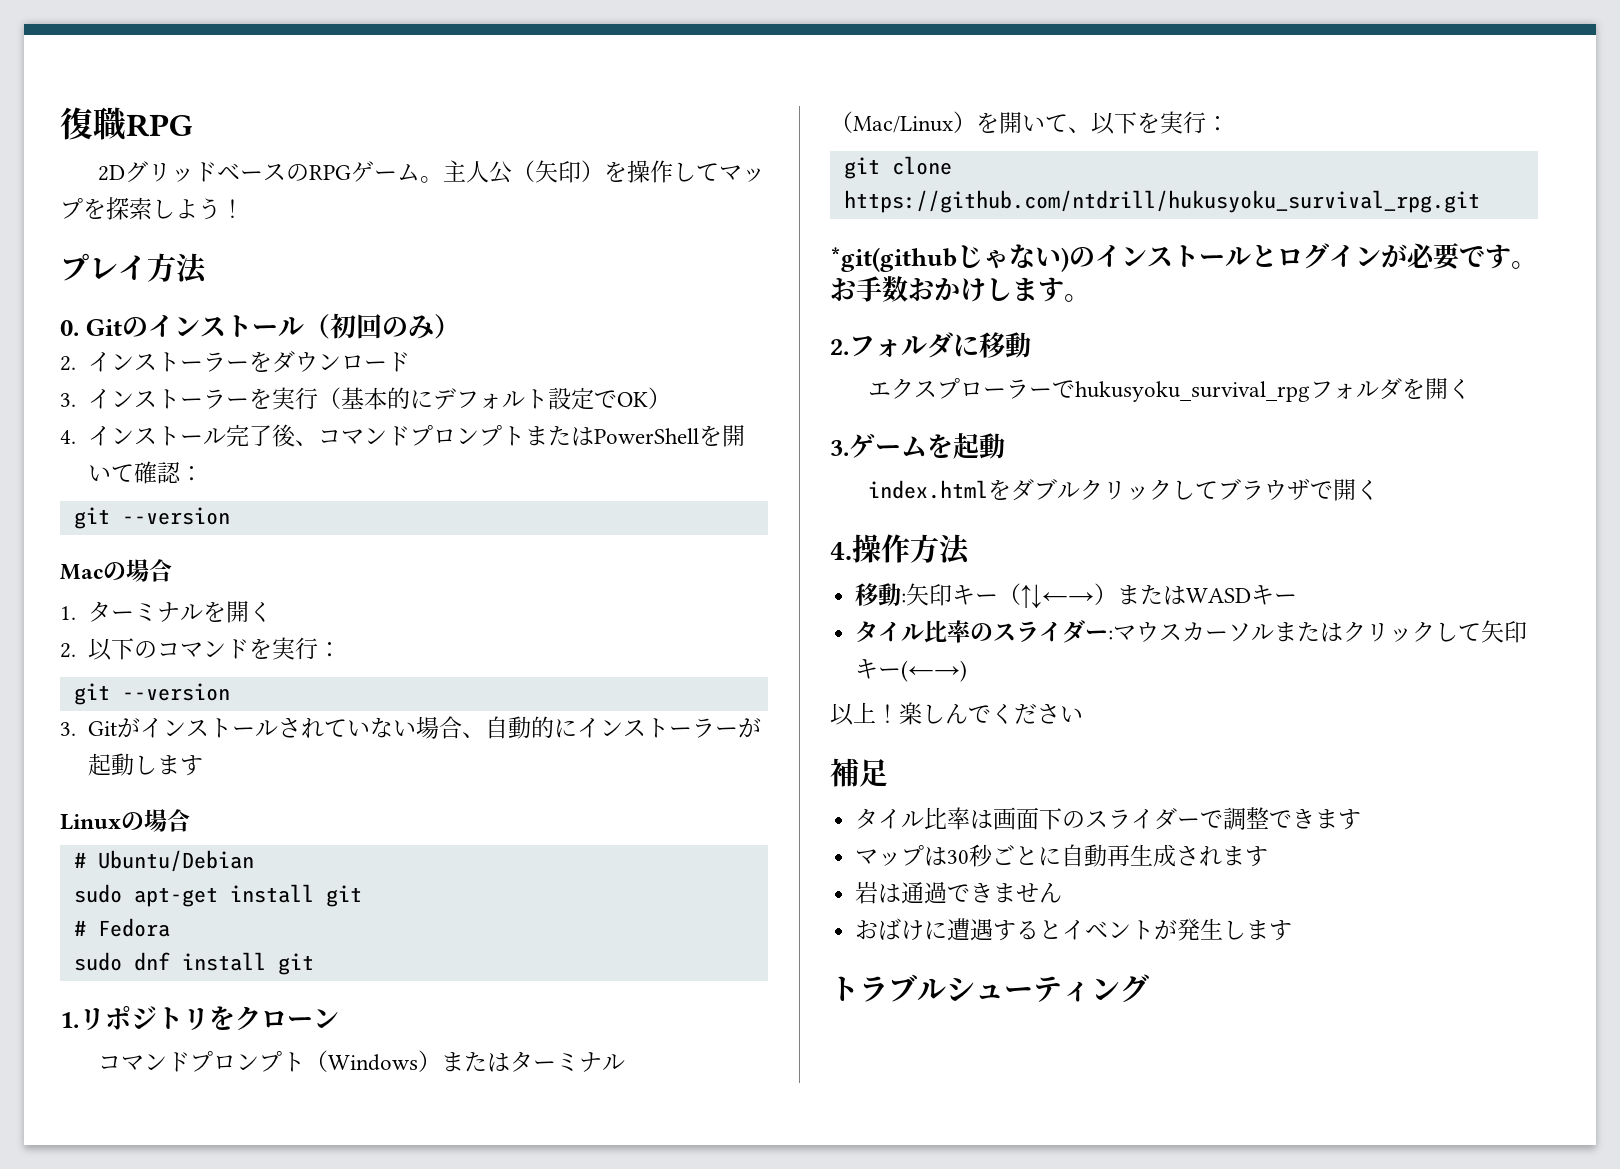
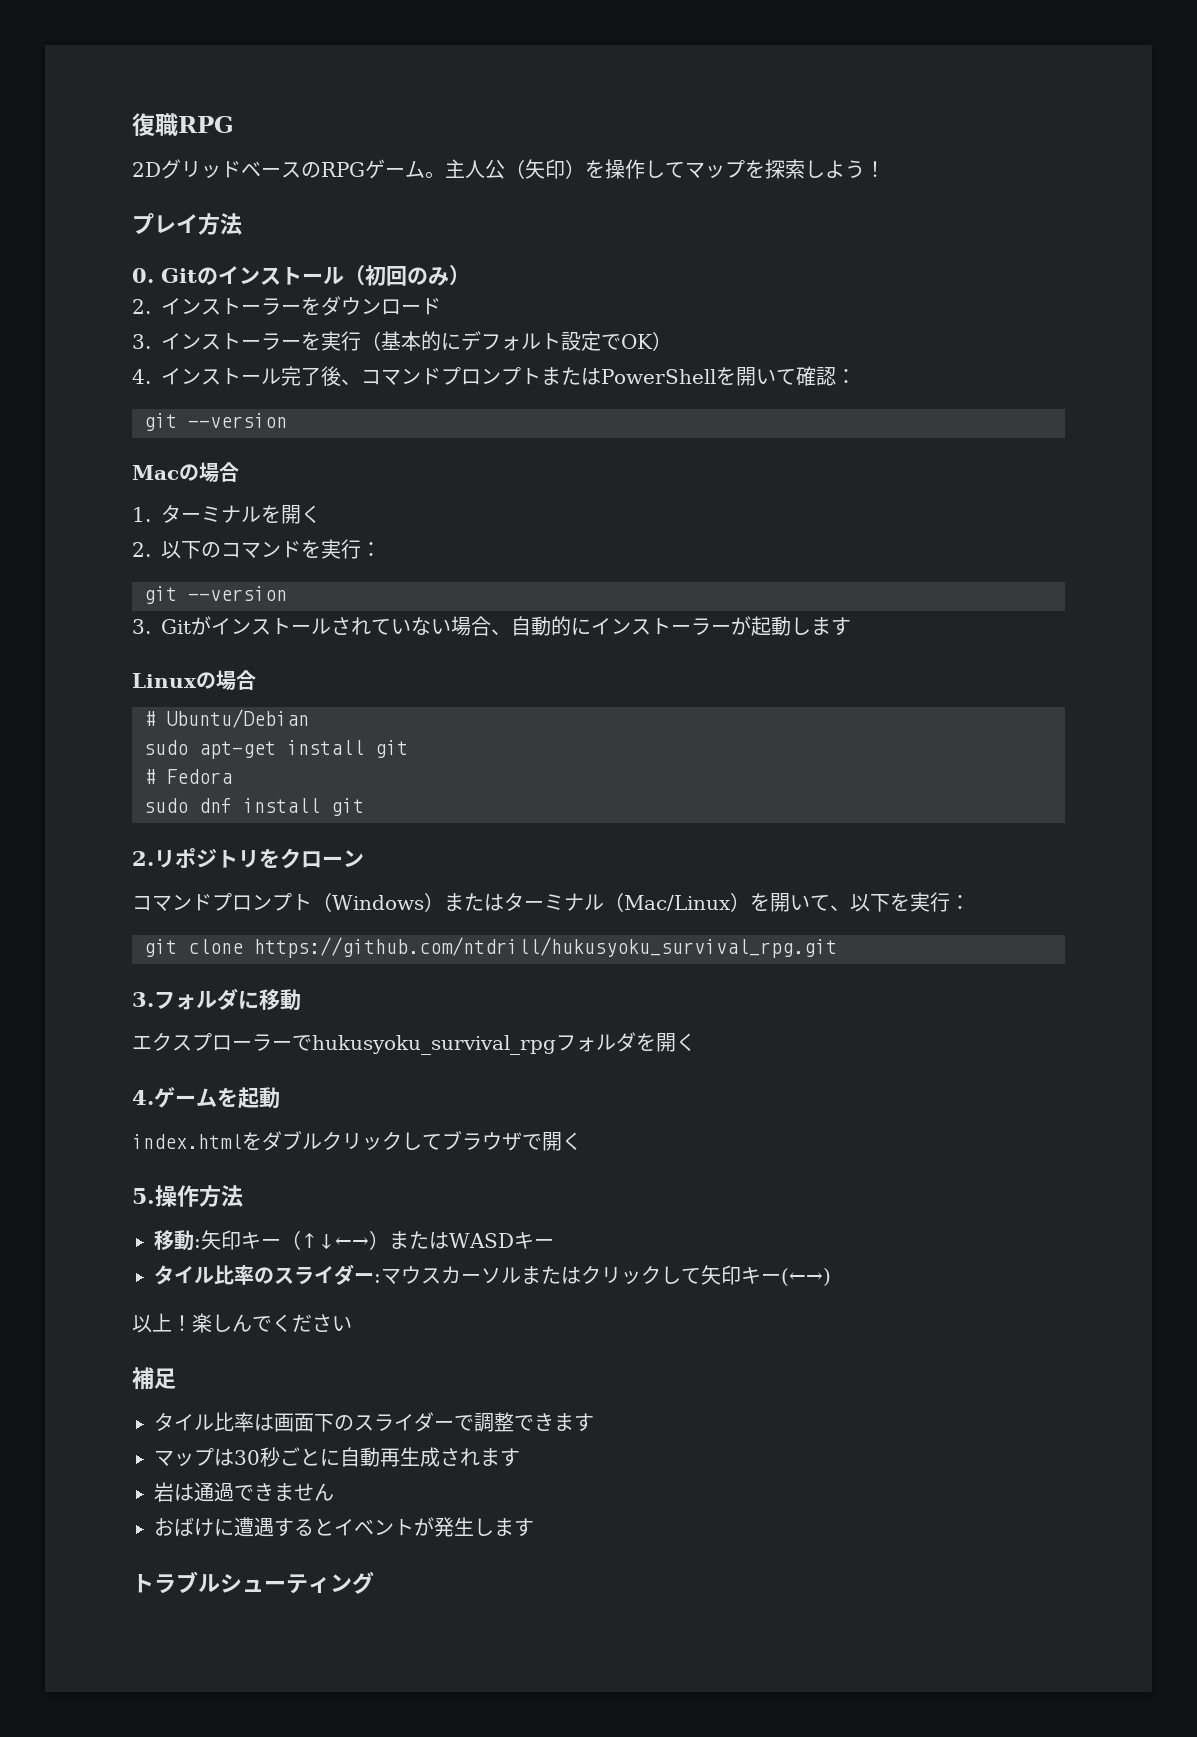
- 1.リポジトリをクローン
+ 2.リポジトリをクローン
- *git(githubじゃない)のインストールとログインが必要です。お手数おかけします。
- 2.フォルダに移動
+ 3.フォルダに移動
- 3.ゲームを起動
+ 4.ゲームを起動
- 4.操作方法
+ 5.操作方法

